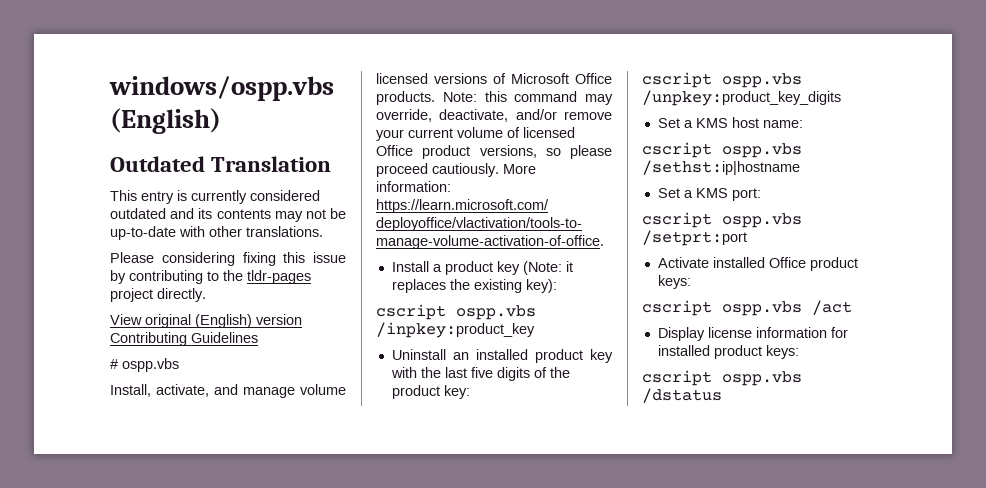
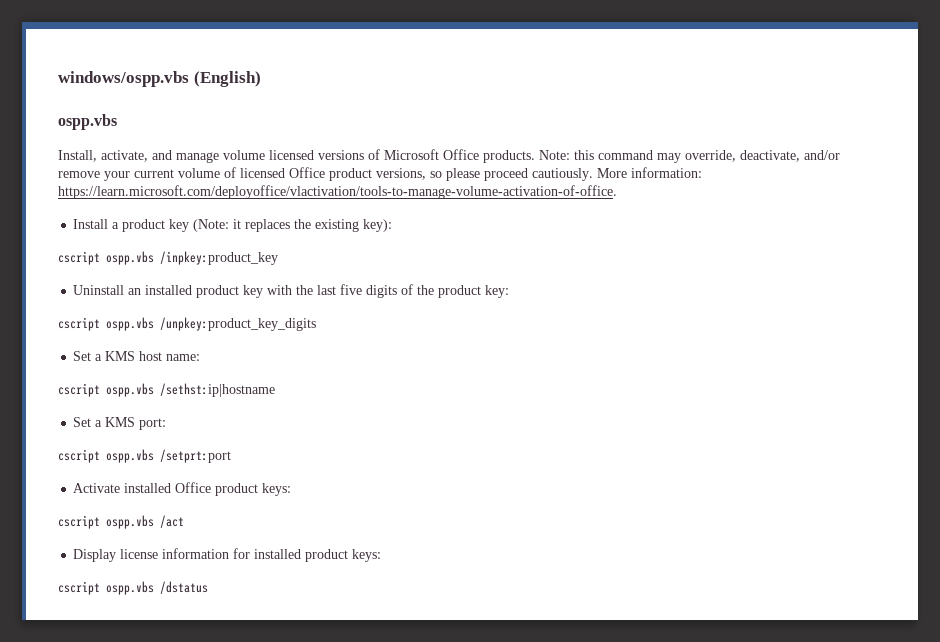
  windows/ospp.vbs (English)
- Outdated Translation
- This entry is currently considered outdated and its contents may not be up-to-date with other translations.
- Please considering fixing this issue by contributing to the tldr-pages project directly.
- View original (English) version Contributing Guidelines
- # ospp.vbs
+ ospp.vbs

